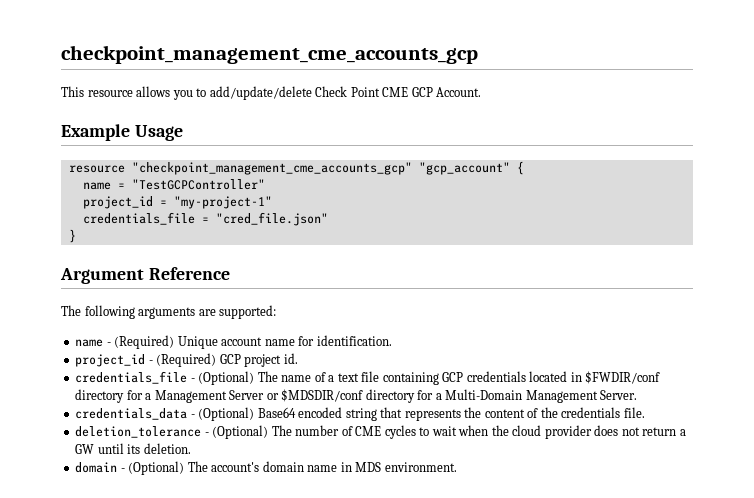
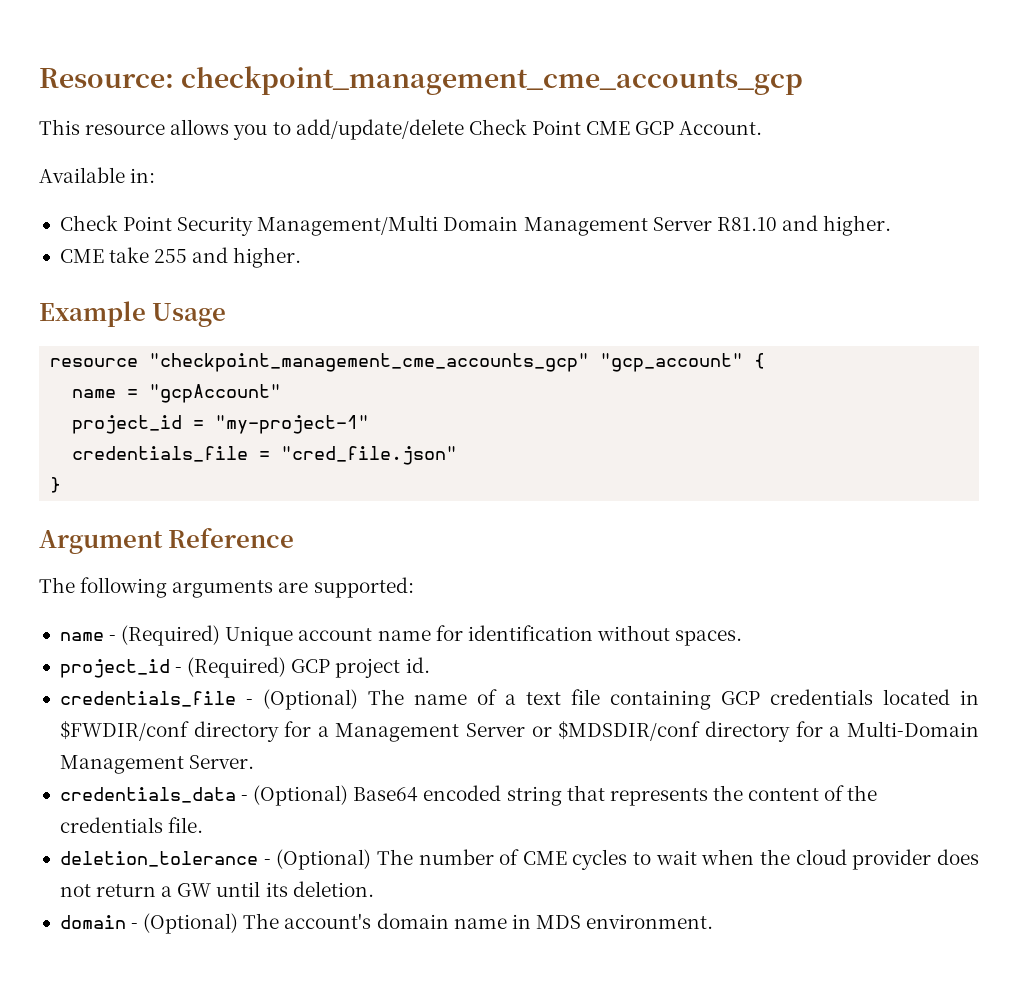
- checkpoint_management_cme_accounts_gcp
+ Resource: checkpoint_management_cme_accounts_gcp
+ Available in:
+ Check Point Security Management/Multi Domain Management Server R81.10 and higher.
+ CME take 255 and higher.
- name = "TestGCPController"
+ name = "gcpAccount"
- name - (Required) Unique account name for identification.
+ name - (Required) Unique account name for identification without spaces.

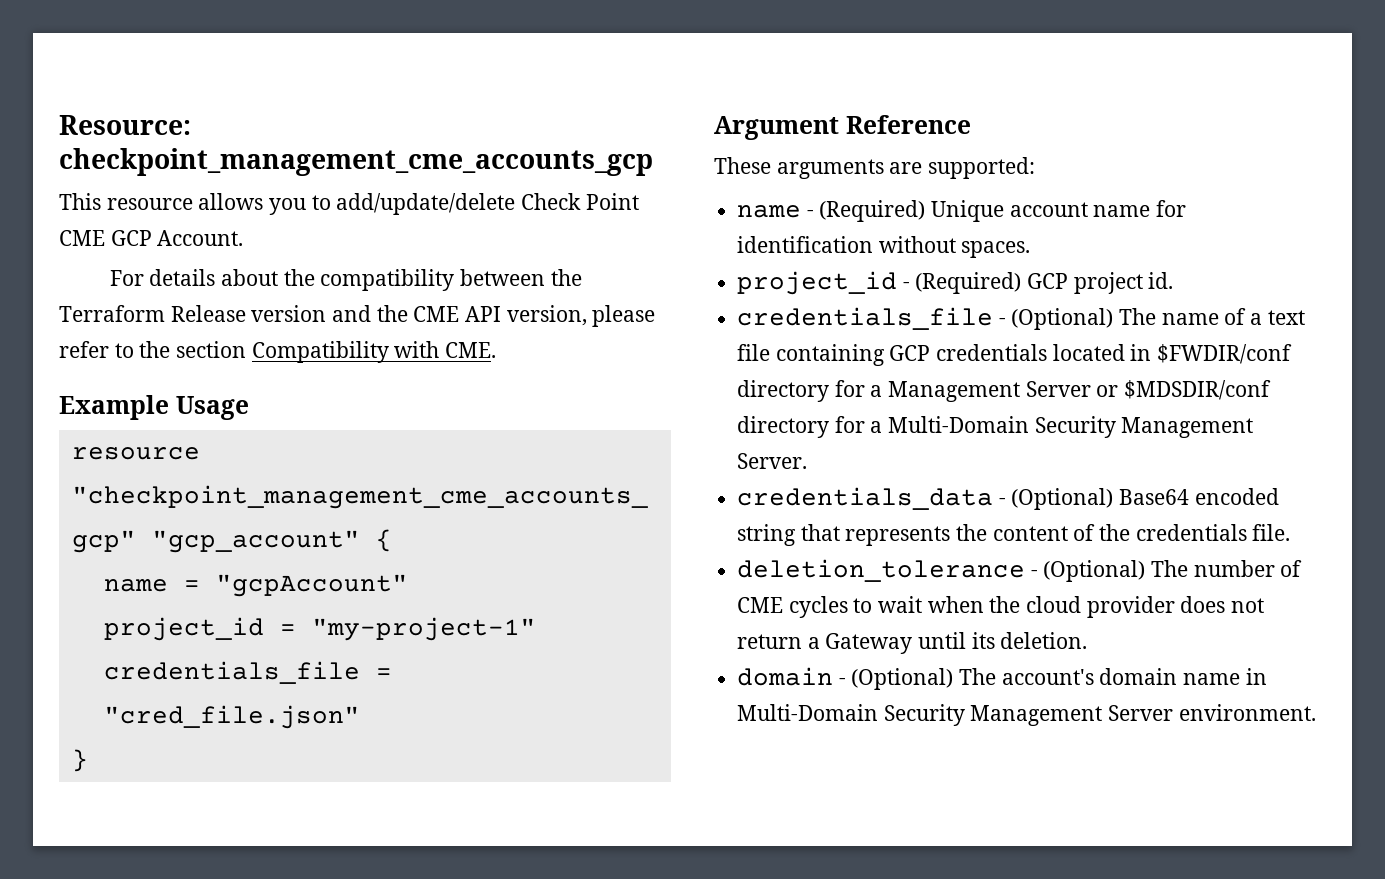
- Available in:
- Check Point Security Management/Multi Domain Management Server R81.10 and higher.
- CME take 255 and higher.
+ For details about the compatibility between the Terraform Release version and the CME API version, please refer to the section Compatibility with CME.
- The following arguments are supported:
+ These arguments are supported:
- credentials_file - (Optional) The name of a text file containing GCP credentials located in $FWDIR/conf directory for a Management Server or $MDSDIR/conf directory for a Multi-Domain Management Server.
+ credentials_file - (Optional) The name of a text file containing GCP credentials located in $FWDIR/conf directory for a Management Server or $MDSDIR/conf directory for a Multi-Domain Security Management Server.
- deletion_tolerance - (Optional) The number of CME cycles to wait when the cloud provider does not return a GW until its deletion.
+ deletion_tolerance - (Optional) The number of CME cycles to wait when the cloud provider does not return a Gateway until its deletion.
- domain - (Optional) The account's domain name in MDS environment.
+ domain - (Optional) The account's domain name in Multi-Domain Security Management Server environment.

